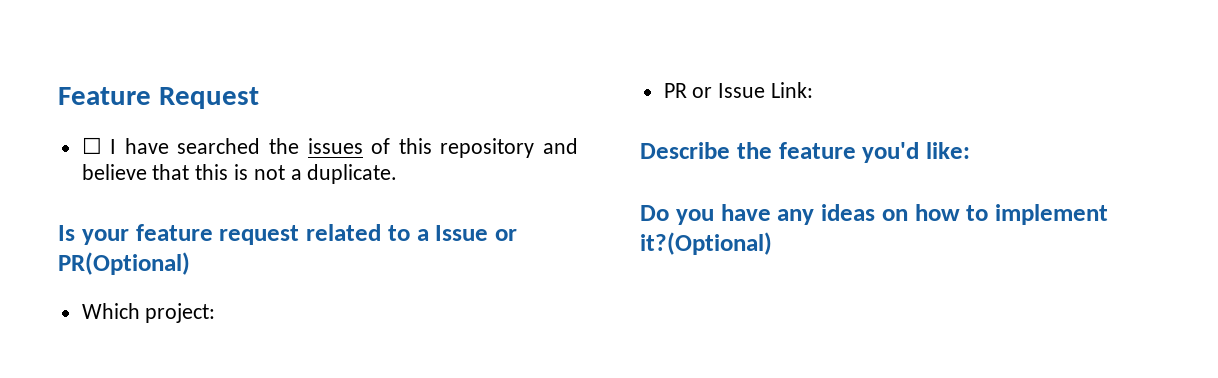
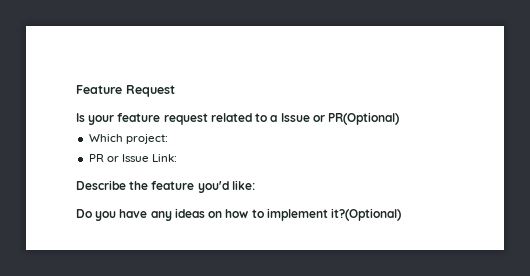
- ☐ I have searched the issues of this repository and believe that this is not a duplicate.

